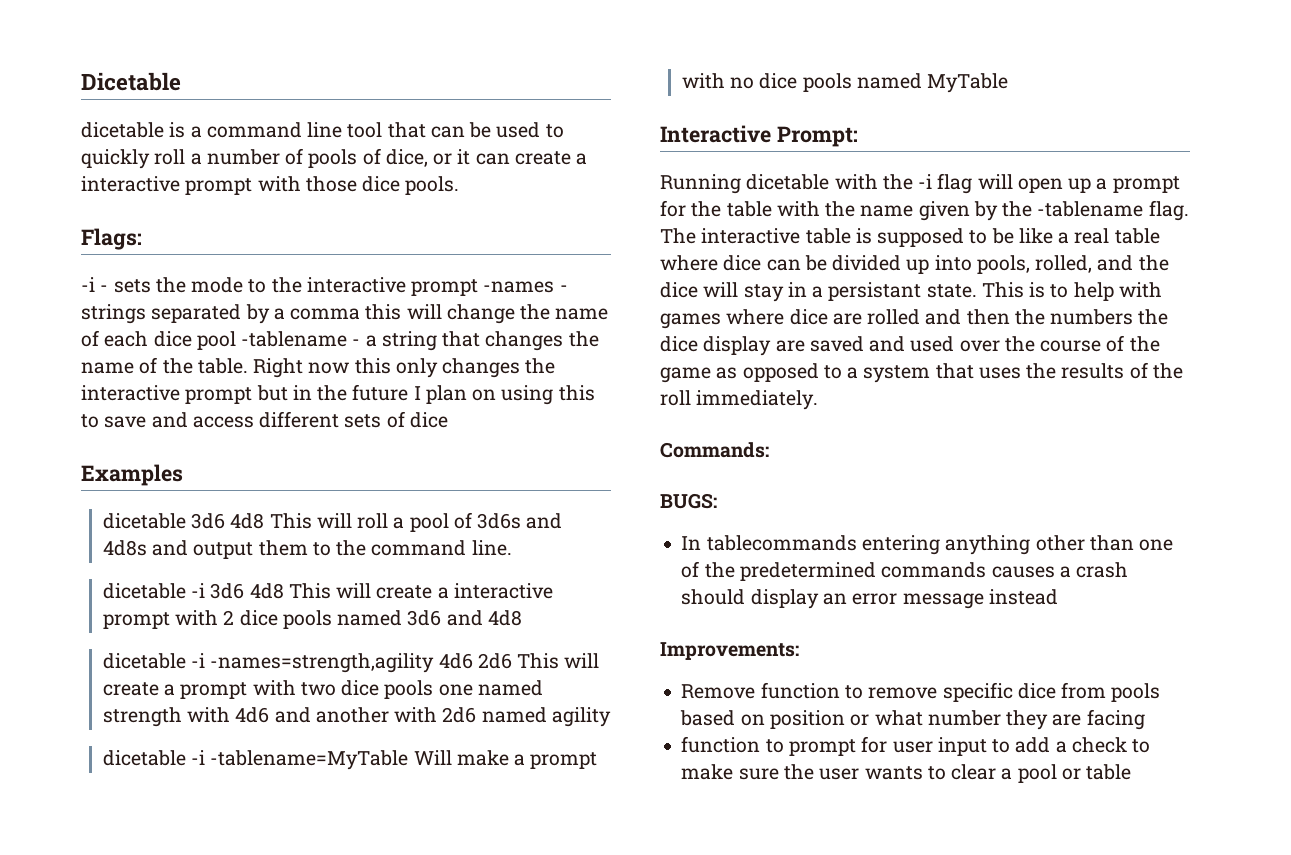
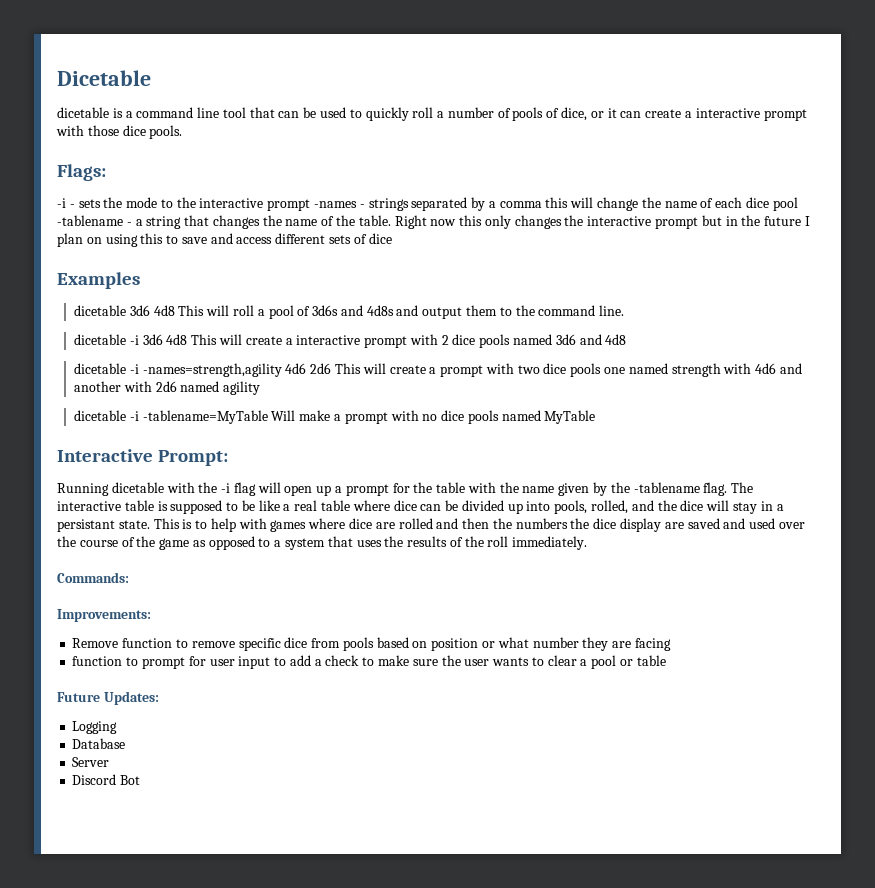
- BUGS:
- In tablecommands entering anything other than one of the predetermined commands causes a crash should display an error message instead
+ Future Updates:
+ Logging
+ Database
+ Server
+ Discord Bot

